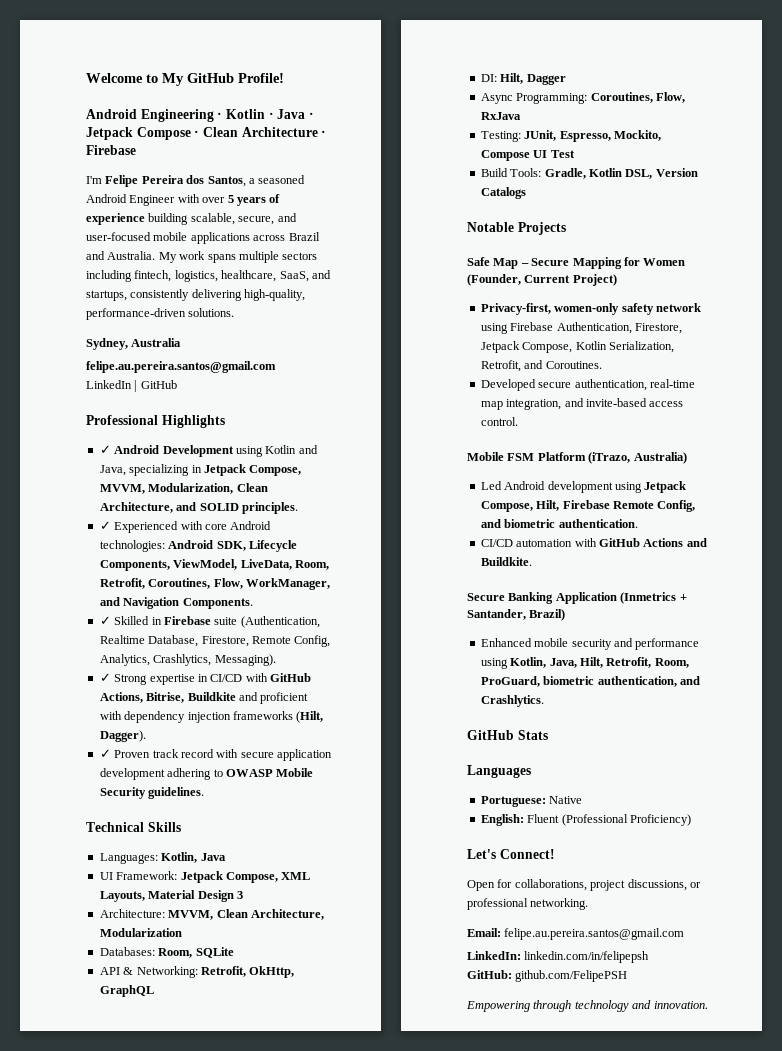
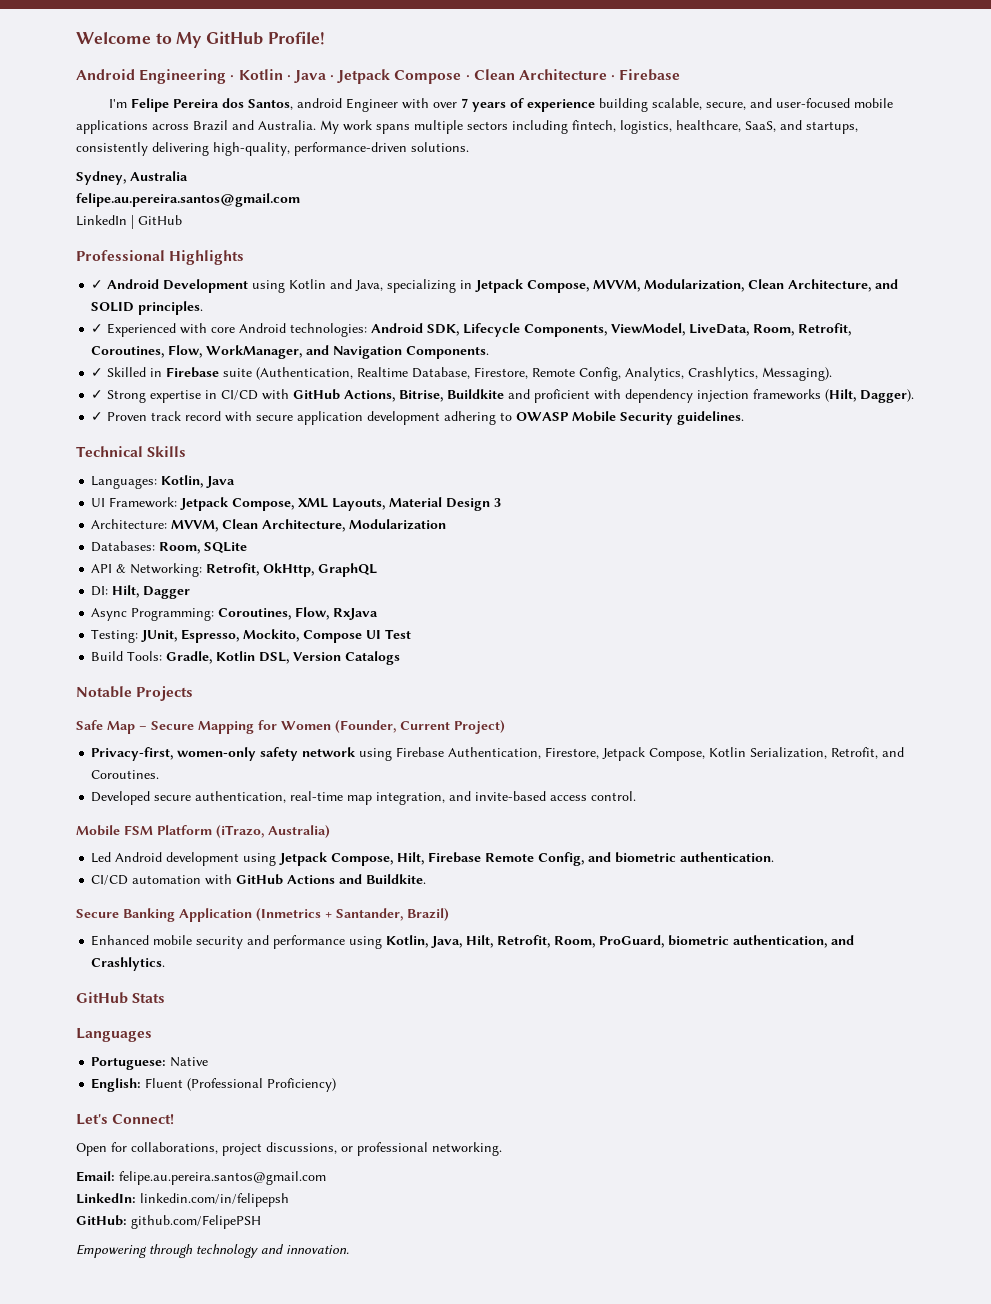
- I'm Felipe Pereira dos Santos, a seasoned Android Engineer with over 5 years of experience building scalable, secure, and user-focused mobile applications across Brazil and Australia.
+ I'm Felipe Pereira dos Santos, android Engineer with over 7 years of experience building scalable, secure, and user-focused mobile applications across Brazil and Australia.

